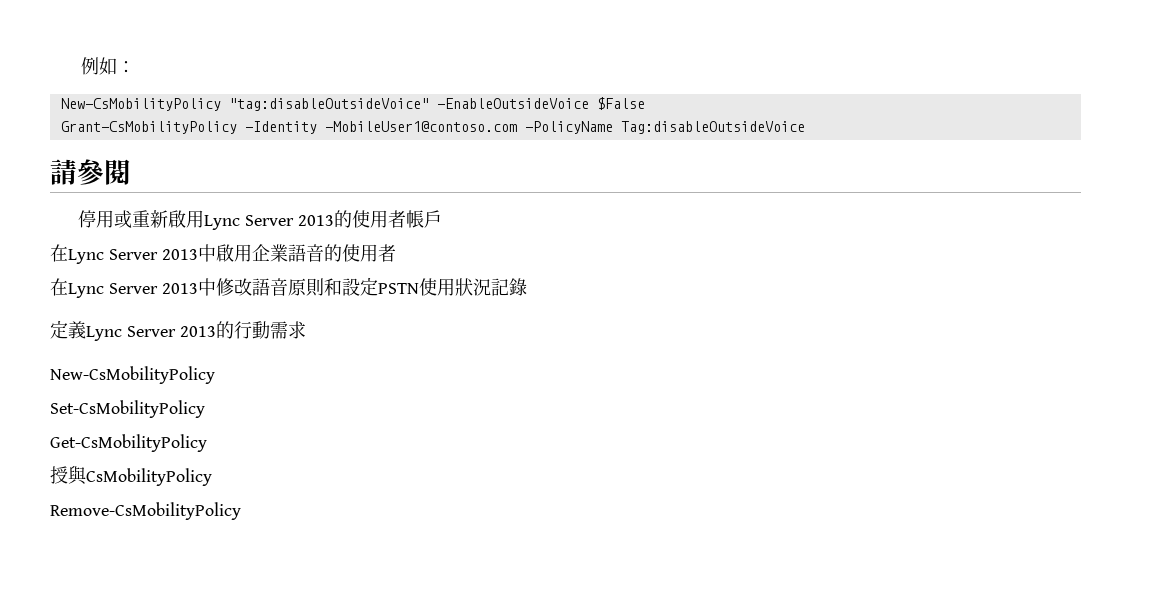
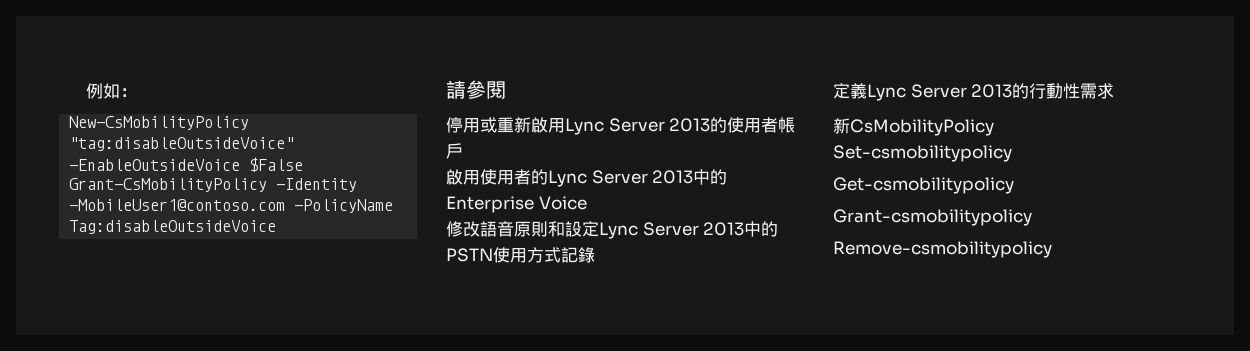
- 在Lync Server 2013中啟用企業語音的使用者
- 在Lync Server 2013中修改語音原則和設定PSTN使用狀況記錄
+ 啟用使用者的Lync Server 2013中的Enterprise Voice
+ 修改語音原則和設定Lync Server 2013中的PSTN使用方式記錄
- 定義Lync Server 2013的行動需求
- New-CsMobilityPolicy
- Set-CsMobilityPolicy
- Get-CsMobilityPolicy
- 授與CsMobilityPolicy
- Remove-CsMobilityPolicy
+ 定義Lync Server 2013的行動性需求
+ 新CsMobilityPolicy
+ Set-csmobilitypolicy
+ Get-csmobilitypolicy
+ Grant-csmobilitypolicy
+ Remove-csmobilitypolicy

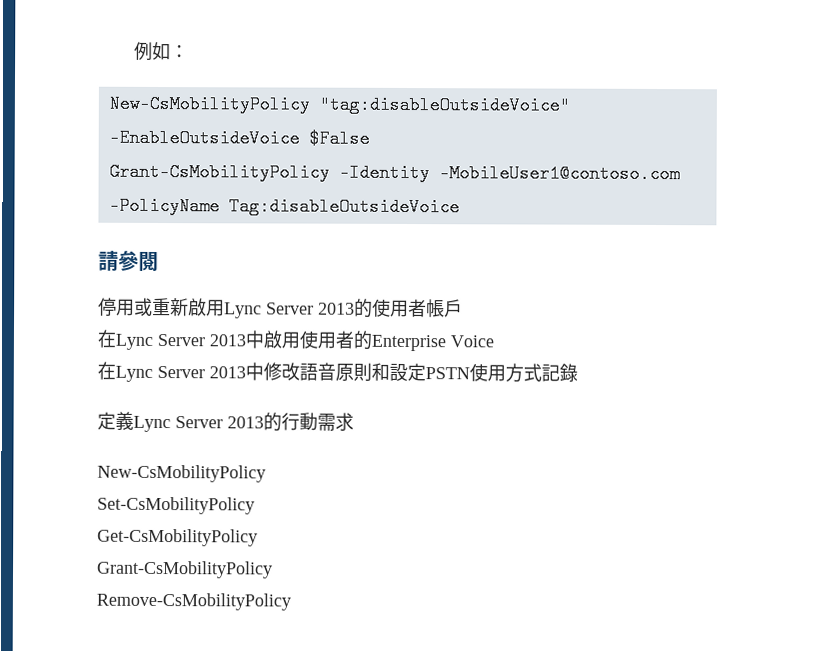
- 啟用使用者的Lync Server 2013中的Enterprise Voice
- 修改語音原則和設定Lync Server 2013中的PSTN使用方式記錄
+ 在Lync Server 2013中啟用使用者的Enterprise Voice
+ 在Lync Server 2013中修改語音原則和設定PSTN使用方式記錄
- 定義Lync Server 2013的行動性需求
- 新CsMobilityPolicy
- Set-csmobilitypolicy
- Get-csmobilitypolicy
- Grant-csmobilitypolicy
- Remove-csmobilitypolicy
+ 定義Lync Server 2013的行動需求
+ New-CsMobilityPolicy
+ Set-CsMobilityPolicy
+ Get-CsMobilityPolicy
+ Grant-CsMobilityPolicy
+ Remove-CsMobilityPolicy

